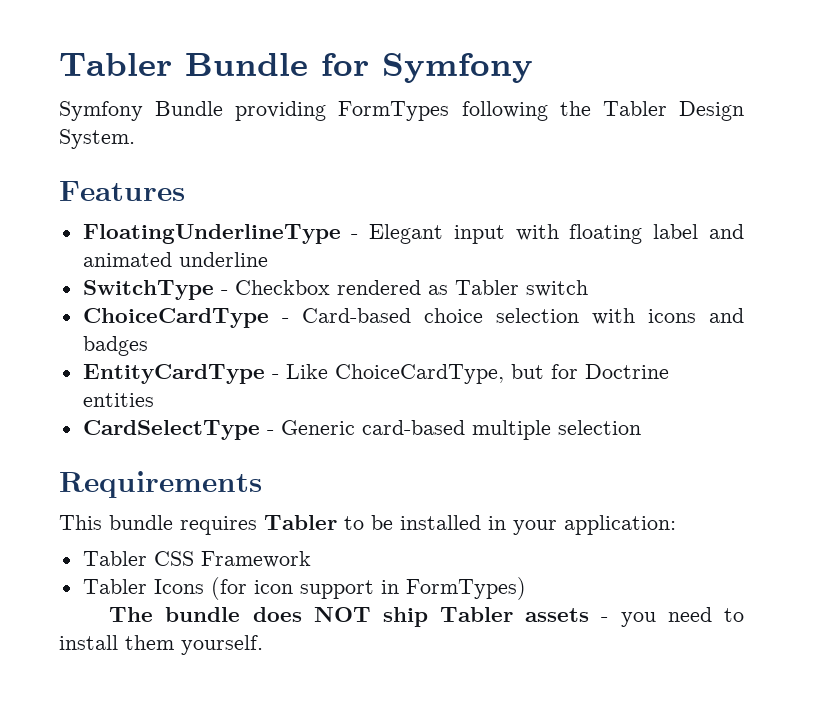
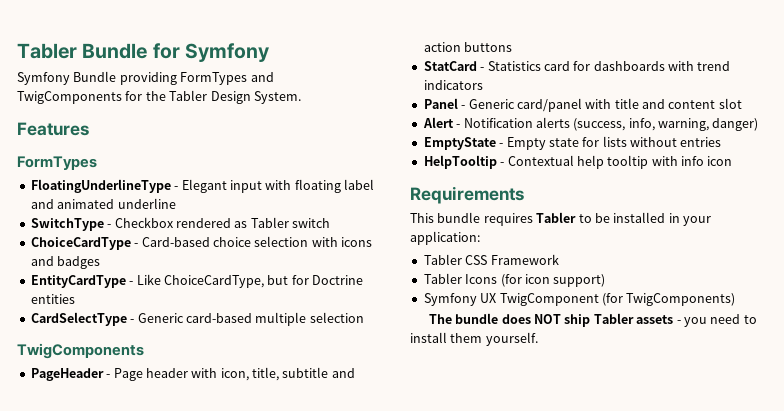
- Symfony Bundle providing FormTypes following the Tabler Design System.
+ Symfony Bundle providing FormTypes and TwigComponents for the Tabler Design System.
  Features
+ FormTypes
  CardSelectType - Generic card-based multiple selection
+ TwigComponents
+ PageHeader - Page header with icon, title, subtitle and action buttons
+ StatCard - Statistics card for dashboards with trend indicators
+ Panel - Generic card/panel with title and content slot
+ Alert - Notification alerts (success, info, warning, danger)
+ EmptyState - Empty state for lists without entries
+ HelpTooltip - Contextual help tooltip with info icon
- Tabler Icons (for icon support in FormTypes)
+ Tabler Icons (for icon support)
+ Symfony UX TwigComponent (for TwigComponents)

